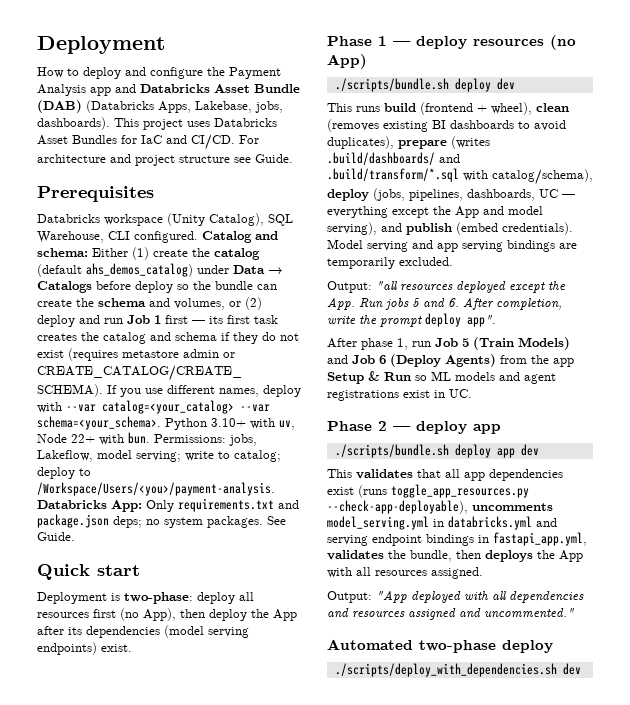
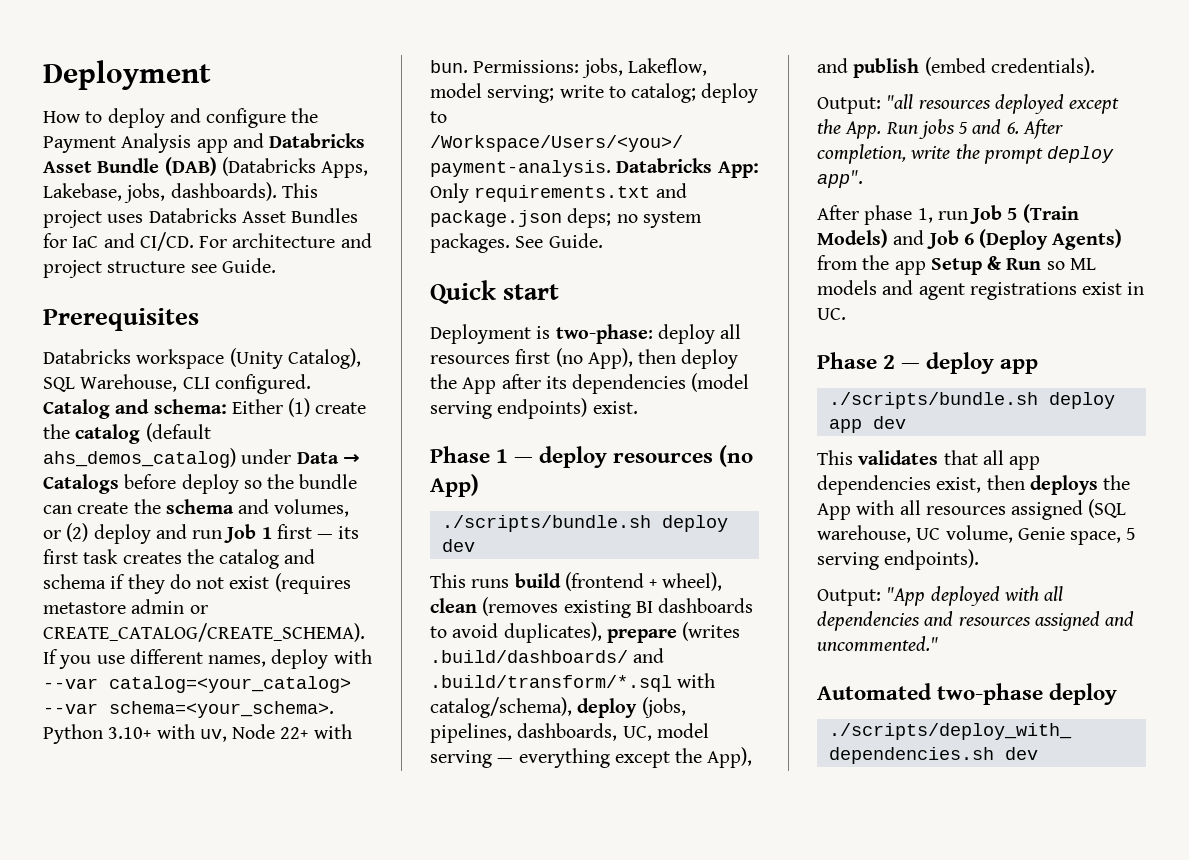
- This runs build (frontend + wheel), clean (removes existing BI dashboards to avoid duplicates), prepare (writes .build/dashboards/ and .build/transform/*.sql with catalog/schema), deploy (jobs, pipelines, dashboards, UC — everything except the App and model serving), and publish (embed credentials). Model serving and app serving bindings are temporarily excluded.
+ This runs build (frontend + wheel), clean (removes existing BI dashboards to avoid duplicates), prepare (writes .build/dashboards/ and .build/transform/*.sql with catalog/schema), deploy (jobs, pipelines, dashboards, UC, model serving — everything except the App), and publish (embed credentials).
- This validates that all app dependencies exist (runs toggle_app_resources.py --check-app-deployable), uncomments model_serving.yml in databricks.yml and serving endpoint bindings in fastapi_app.yml, validates the bundle, then deploys the App with all resources assigned.
+ This validates that all app dependencies exist, then deploys the App with all resources assigned (SQL warehouse, UC volume, Genie space, 5 serving endpoints).

